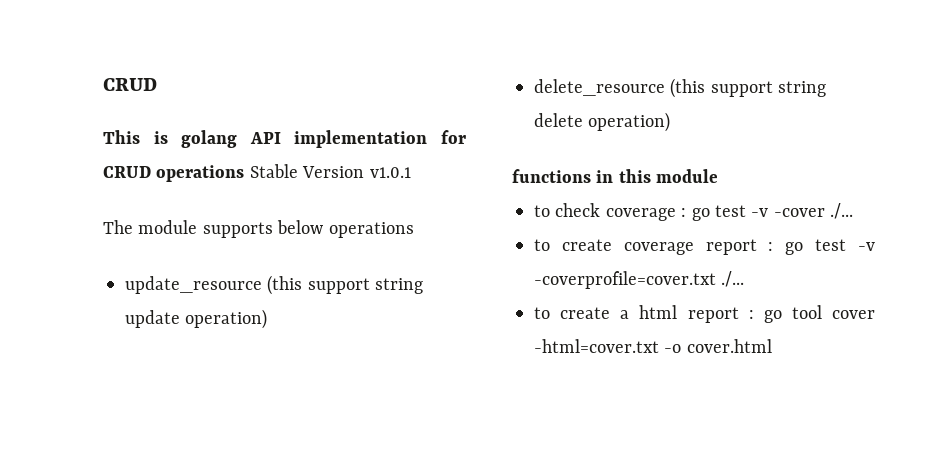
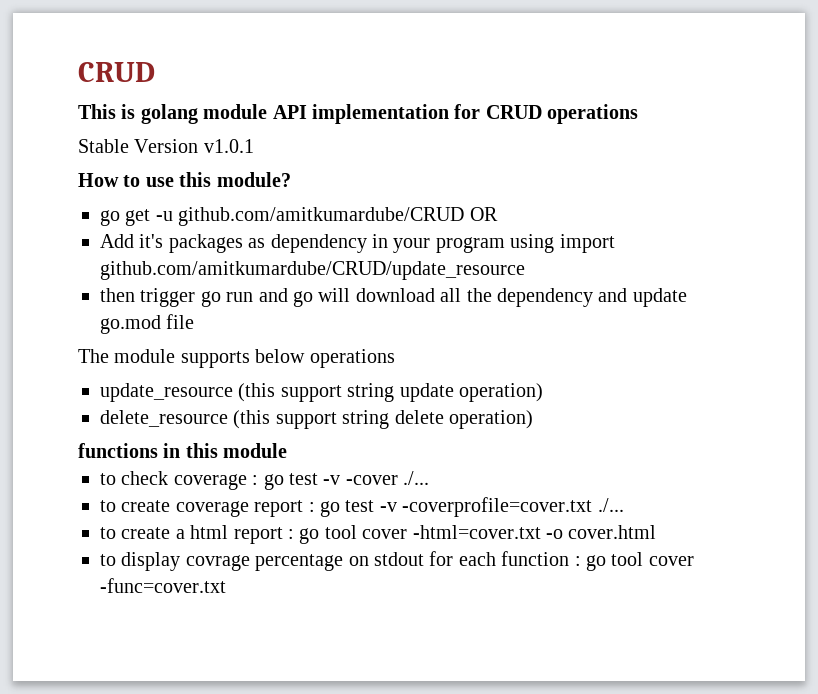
- This is golang API implementation for CRUD operations Stable Version v1.0.1
+ This is golang module API implementation for CRUD operations
+ Stable Version v1.0.1
+ How to use this module?
+ go get -u github.com/amitkumardube/CRUD OR
+ Add it's packages as dependency in your program using import github.com/amitkumardube/CRUD/update_resource
+ then trigger go run and go will download all the dependency and update go.mod file
+ to display covrage percentage on stdout for each function : go tool cover -func=cover.txt

